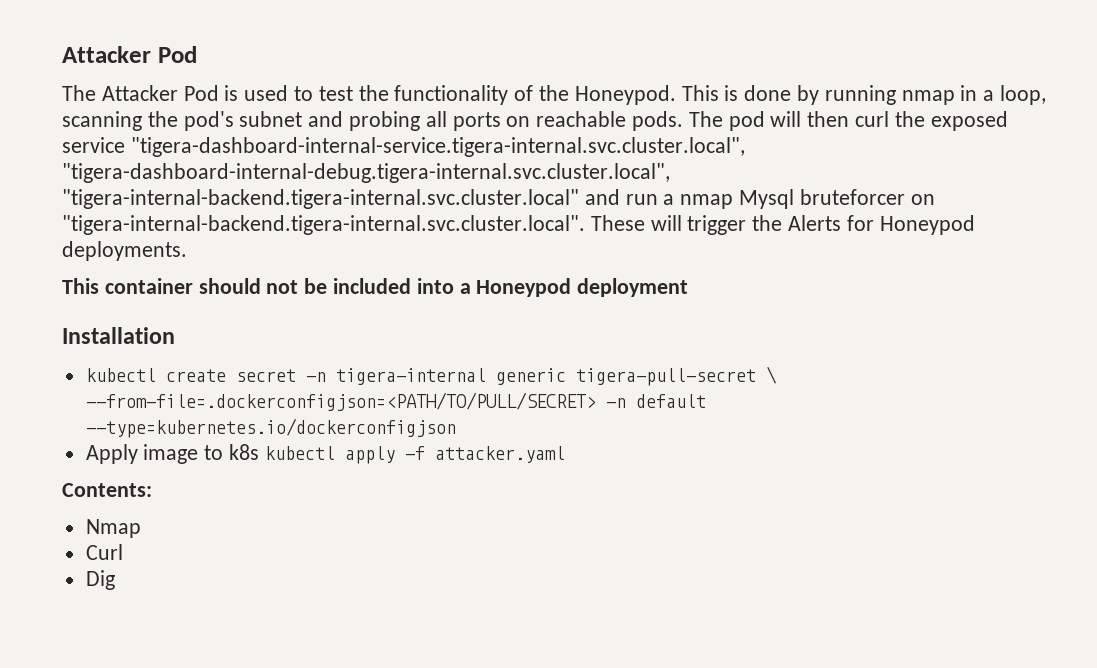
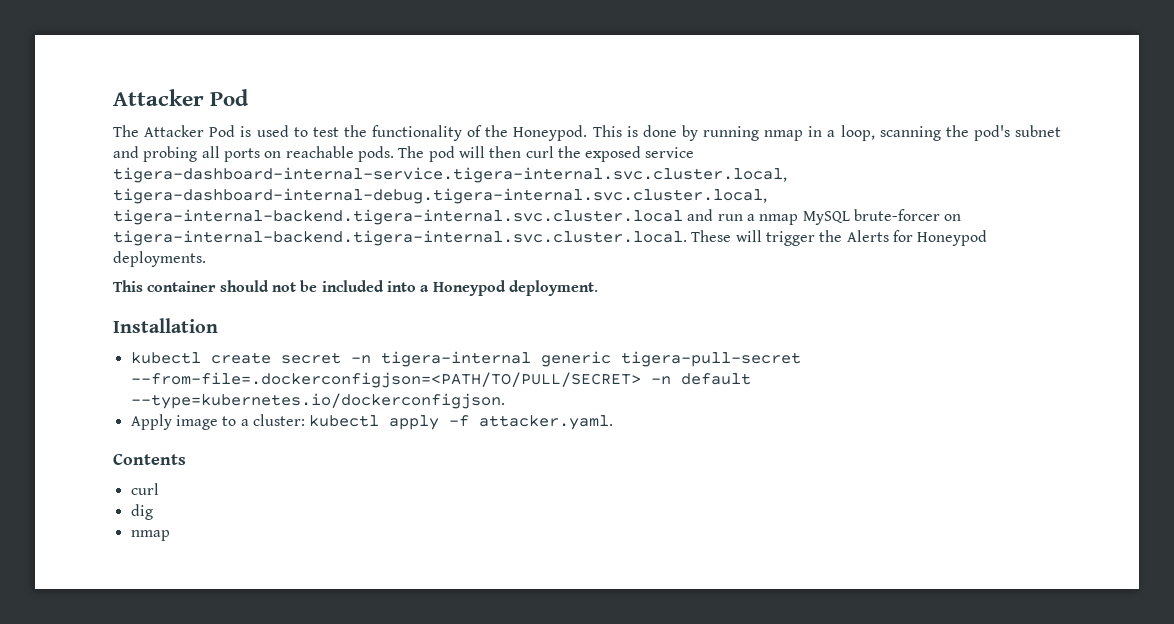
- The pod will then curl the exposed service "tigera-dashboard-internal-service.tigera-internal.svc.cluster.local", "tigera-dashboard-internal-debug.tigera-internal.svc.cluster.local", "tigera-internal-backend.tigera-internal.svc.cluster.local" and run a nmap Mysql bruteforcer on "tigera-internal-backend.tigera-internal.svc.cluster.local". These will trigger the Alerts for Honeypod deployments.
+ The pod will then curl the exposed service tigera-dashboard-internal-service.tigera-internal.svc.cluster.local, tigera-dashboard-internal-debug.tigera-internal.svc.cluster.local, tigera-internal-backend.tigera-internal.svc.cluster.local and run a nmap MySQL brute-forcer on tigera-internal-backend.tigera-internal.svc.cluster.local. These will trigger the Alerts for Honeypod deployments.
- This container should not be included into a Honeypod deployment
+ This container should not be included into a Honeypod deployment.
- kubectl create secret -n tigera-internal generic tigera-pull-secret \ --from-file=.dockerconfigjson=<PATH/TO/PULL/SECRET> -n default --type=kubernetes.io/dockerconfigjson
+ kubectl create secret -n tigera-internal generic tigera-pull-secret --from-file=.dockerconfigjson=<PATH/TO/PULL/SECRET> -n default --type=kubernetes.io/dockerconfigjson.
- Apply image to k8s kubectl apply -f attacker.yaml
- Contents:
- Nmap
- Curl
- Dig
+ Apply image to a cluster: kubectl apply -f attacker.yaml.
+ Contents
+ curl
+ dig
+ nmap

